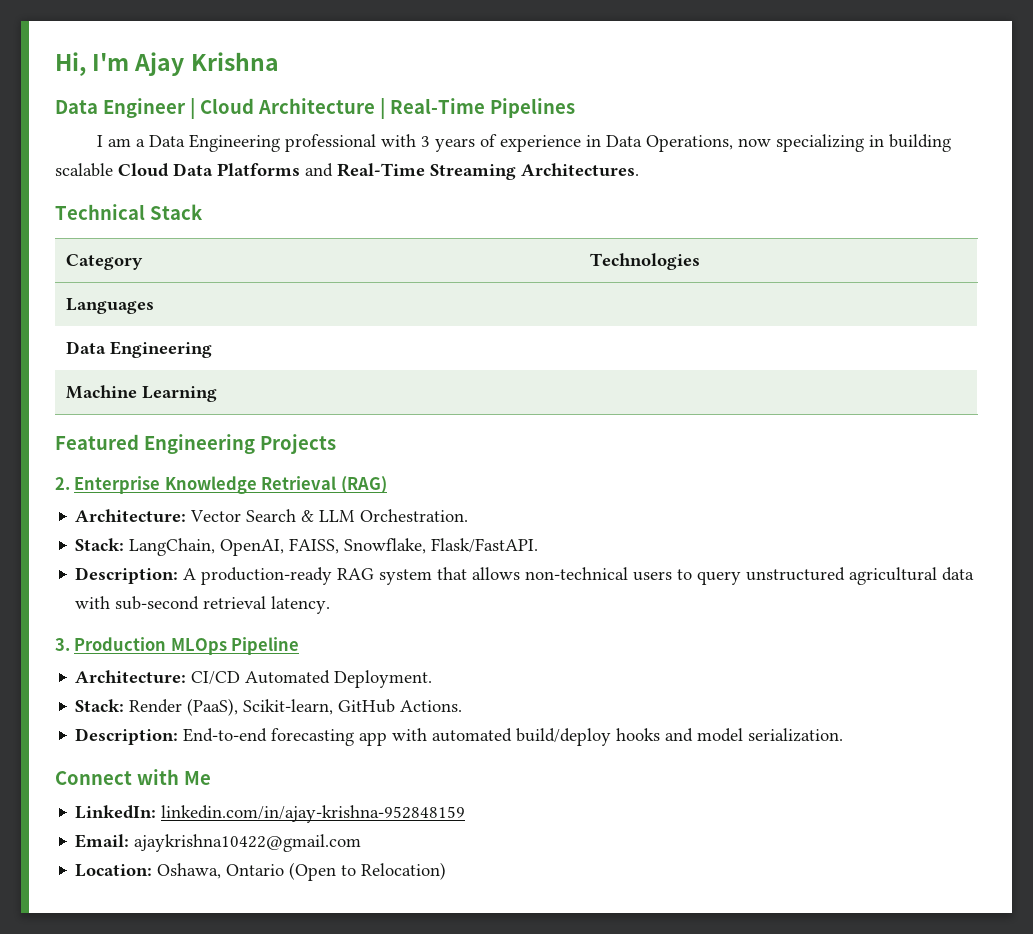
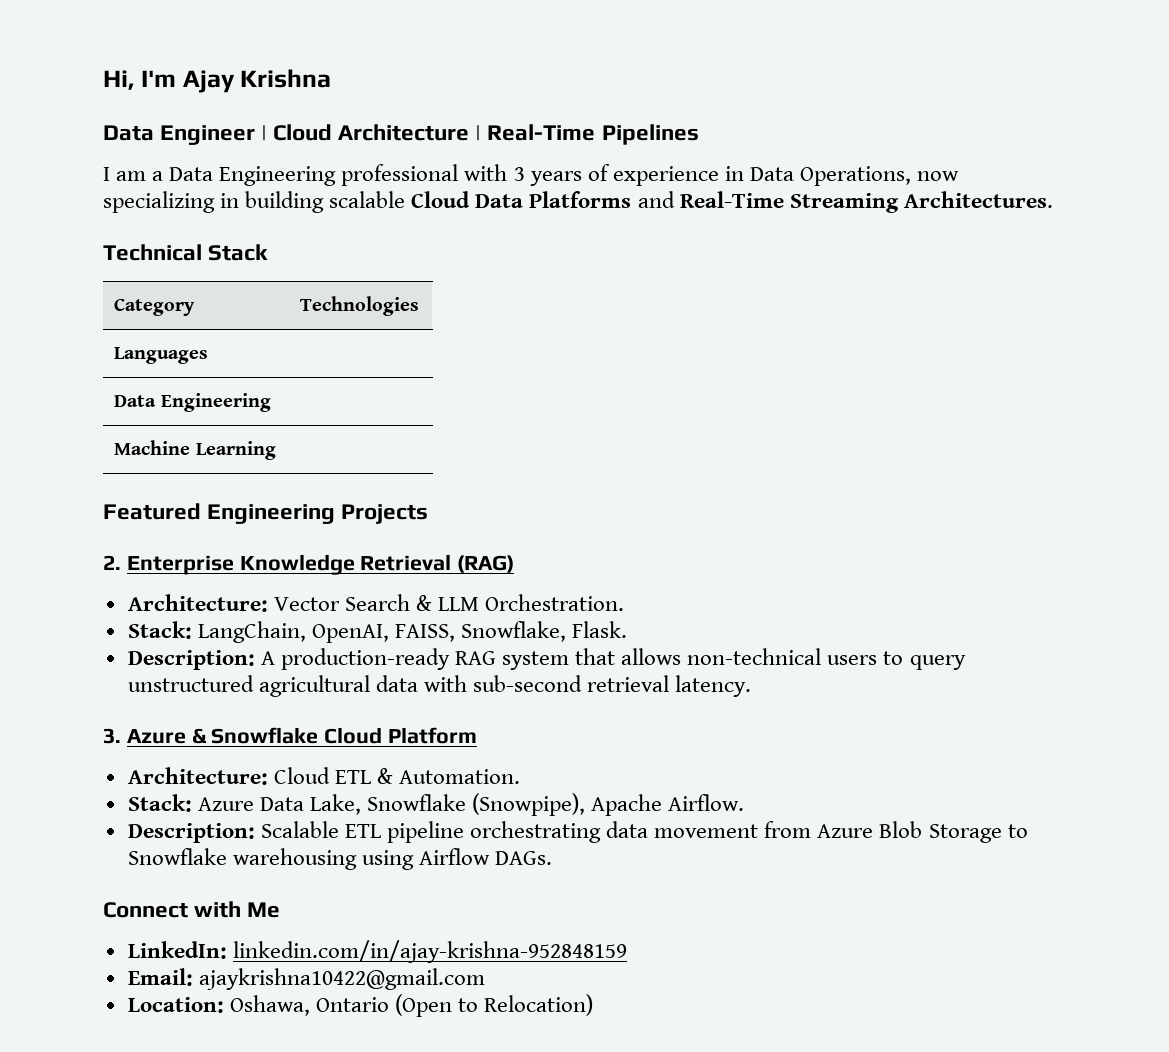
- Stack: LangChain, OpenAI, FAISS, Snowflake, Flask/FastAPI.
+ Stack: LangChain, OpenAI, FAISS, Snowflake, Flask.
- 3. Production MLOps Pipeline
- Architecture: CI/CD Automated Deployment.
- Stack: Render (PaaS), Scikit-learn, GitHub Actions.
- Description: End-to-end forecasting app with automated build/deploy hooks and model serialization.
+ 3. Azure & Snowflake Cloud Platform
+ Architecture: Cloud ETL & Automation.
+ Stack: Azure Data Lake, Snowflake (Snowpipe), Apache Airflow.
+ Description: Scalable ETL pipeline orchestrating data movement from Azure Blob Storage to Snowflake warehousing using Airflow DAGs.

